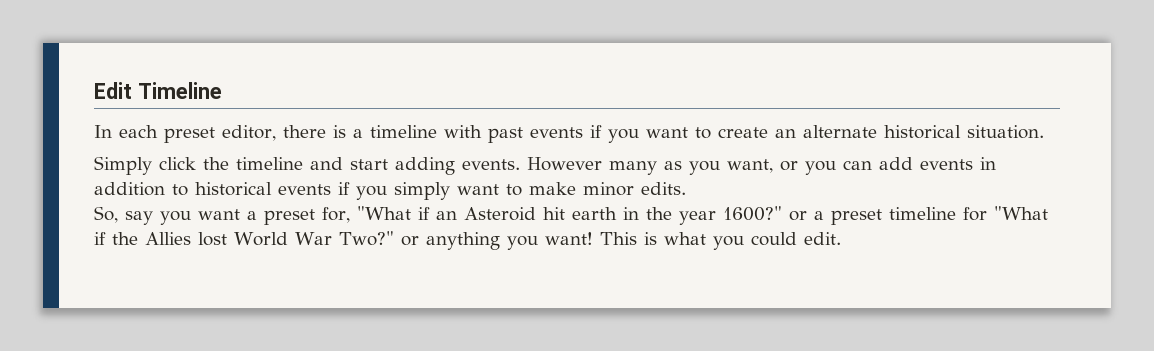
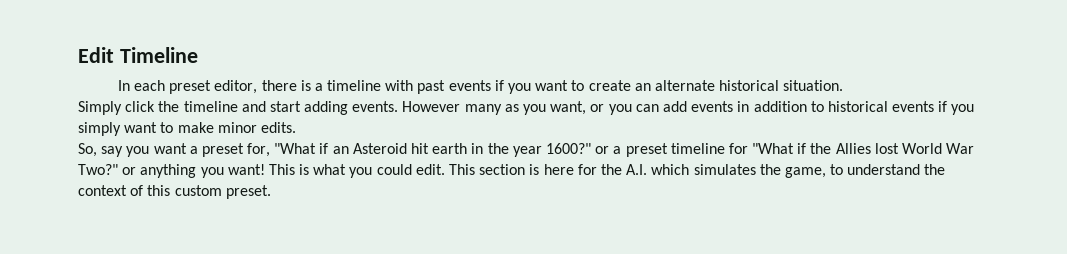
+ This section is here for the A.I. which simulates the game, to understand the context of this custom preset.

